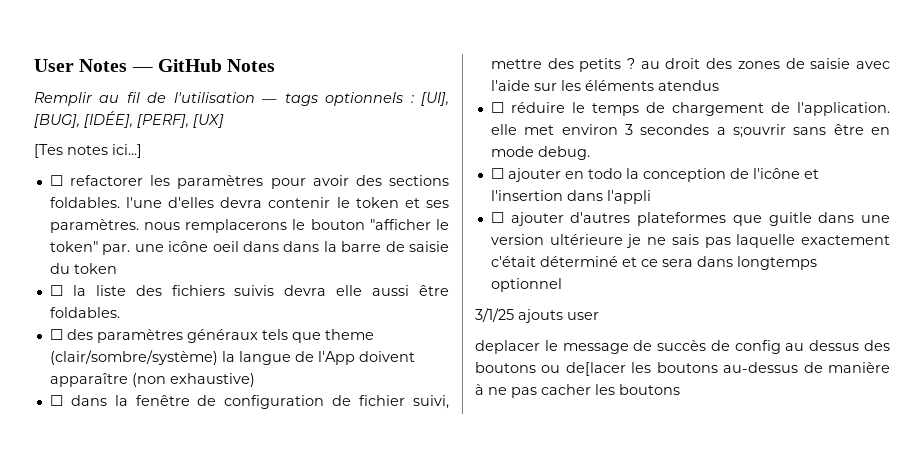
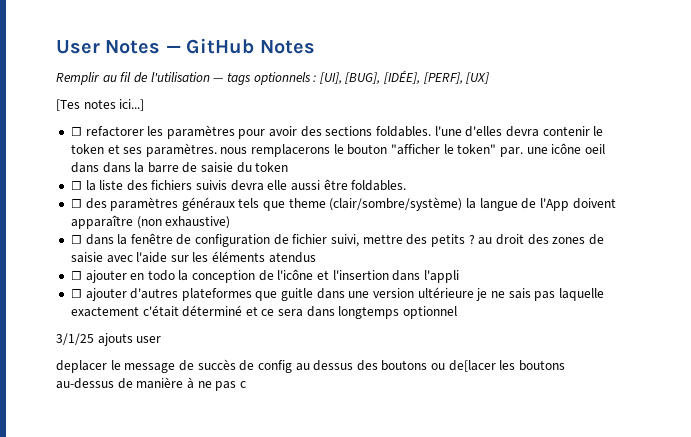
- ☐ réduire le temps de chargement de l'application. elle met environ 3 secondes a s;ouvrir sans être en mode debug.
- deplacer le message de succès de config au dessus des boutons ou de[lacer les boutons au-dessus de manière à ne pas cacher les boutons
+ deplacer le message de succès de config au dessus des boutons ou de[lacer les boutons au-dessus de manière à ne pas c

